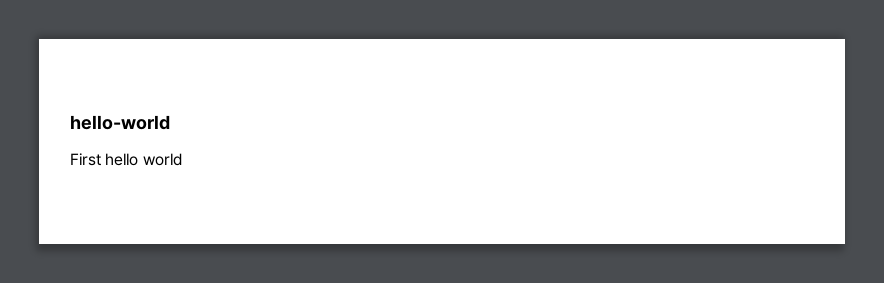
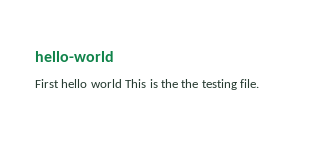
- First hello world
+ First hello world This is the the testing file.

